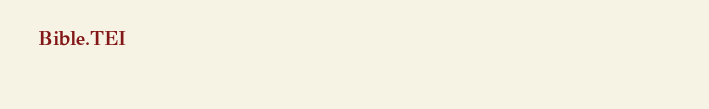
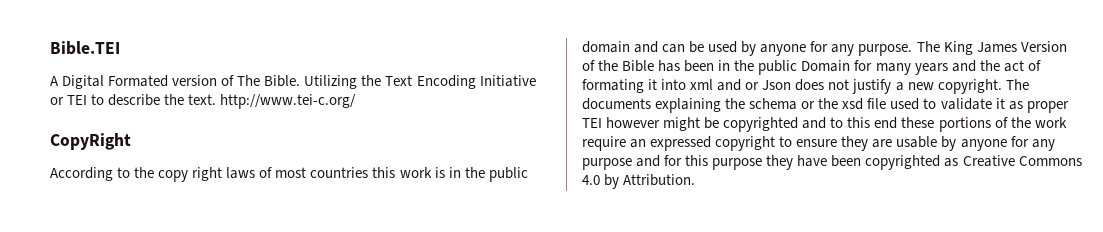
+ A Digital Formated version of The Bible. Utilizing the Text Encoding Initiative or TEI to describe the text. http://www.tei-c.org/
+ CopyRight
+ According to the copy right laws of most countries this work is in the public domain and can be used by anyone for any purpose. The King James Version of the Bible has been in the public Domain for many years and the act of formating it into xml and or Json does not justify a new copyright. The documents explaining the schema or the xsd file used to validate it as proper TEI however might be copyrighted and to this end these portions of the work require an expressed copyright to ensure they are usable by anyone for any purpose and for this purpose they have been copyrighted as Creative Commons 4.0 by Attribution.

